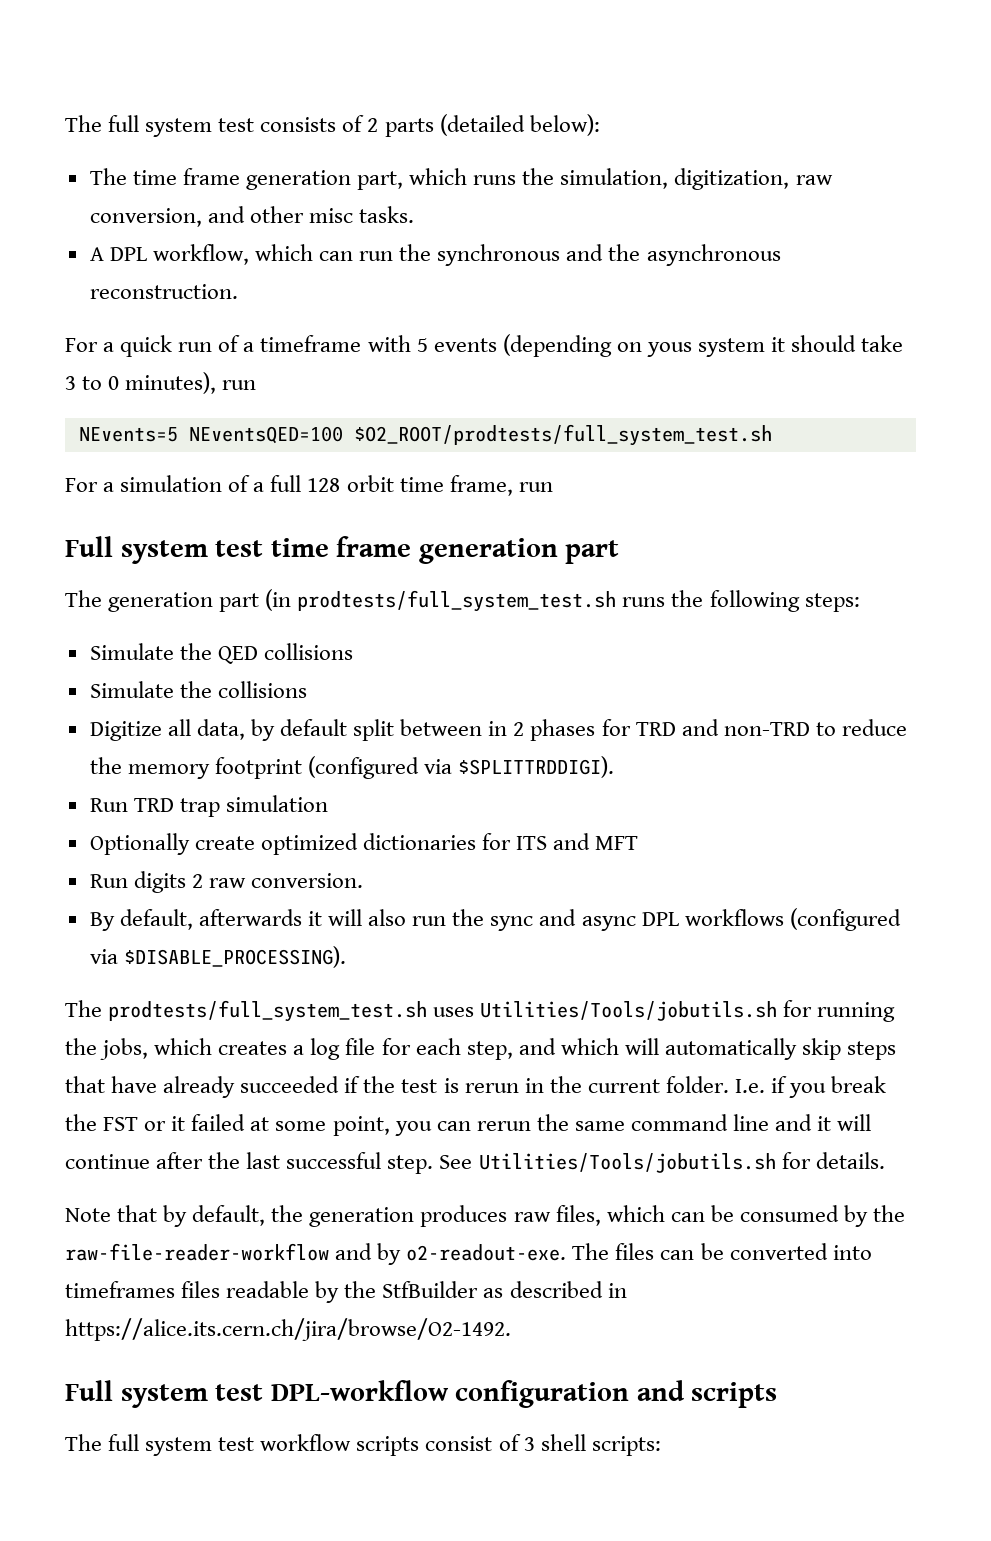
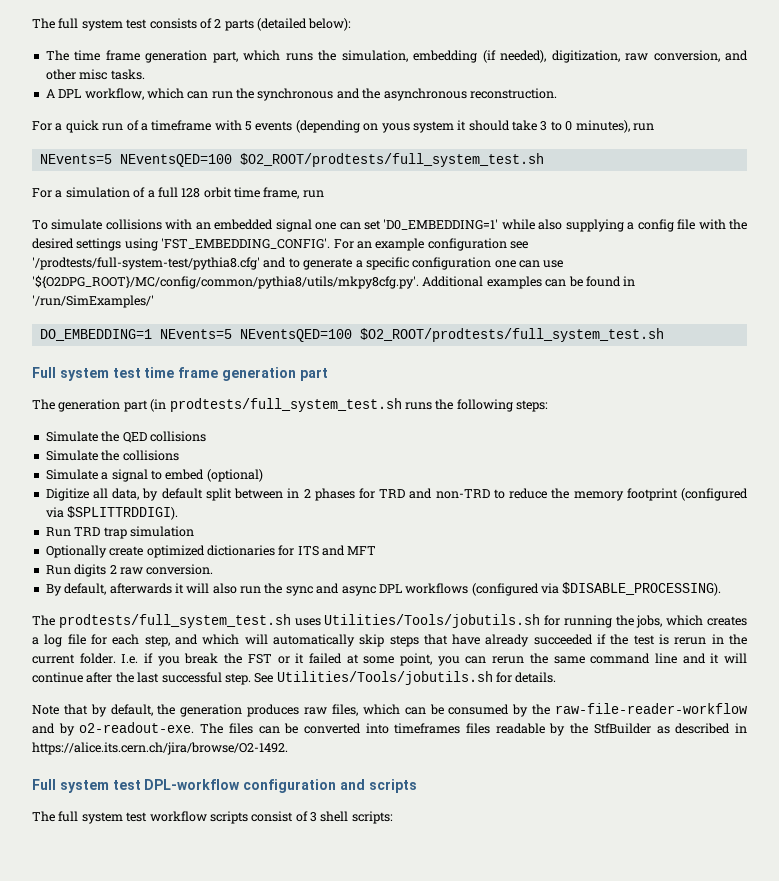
- The time frame generation part, which runs the simulation, digitization, raw conversion, and other misc tasks.
+ The time frame generation part, which runs the simulation, embedding (if needed), digitization, raw conversion, and other misc tasks.
+ To simulate collisions with an embedded signal one can set 'D0_EMBEDDING=1' while also supplying a config file with the desired settings using 'FST_EMBEDDING_CONFIG'. For an example configuration see '/prodtests/full-system-test/pythia8.cfg' and to generate a specific configuration one can use '${O2DPG_ROOT}/MC/config/common/pythia8/utils/mkpy8cfg.py'. Additional examples can be found in '/run/SimExamples/'
+ DO_EMBEDDING=1 NEvents=5 NEventsQED=100 $O2_ROOT/prodtests/full_system_test.sh
+ Simulate a signal to embed (optional)

